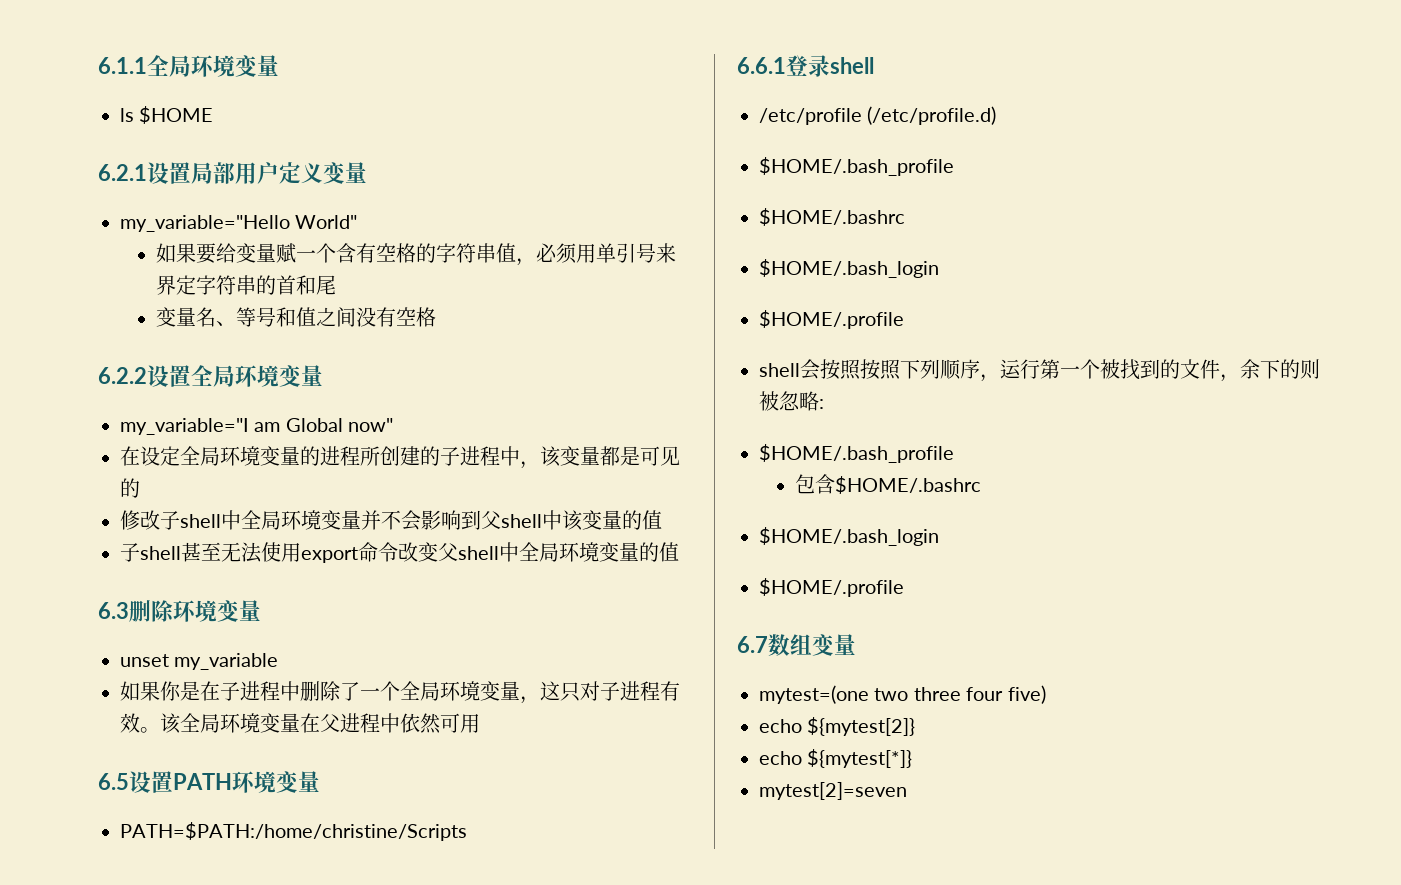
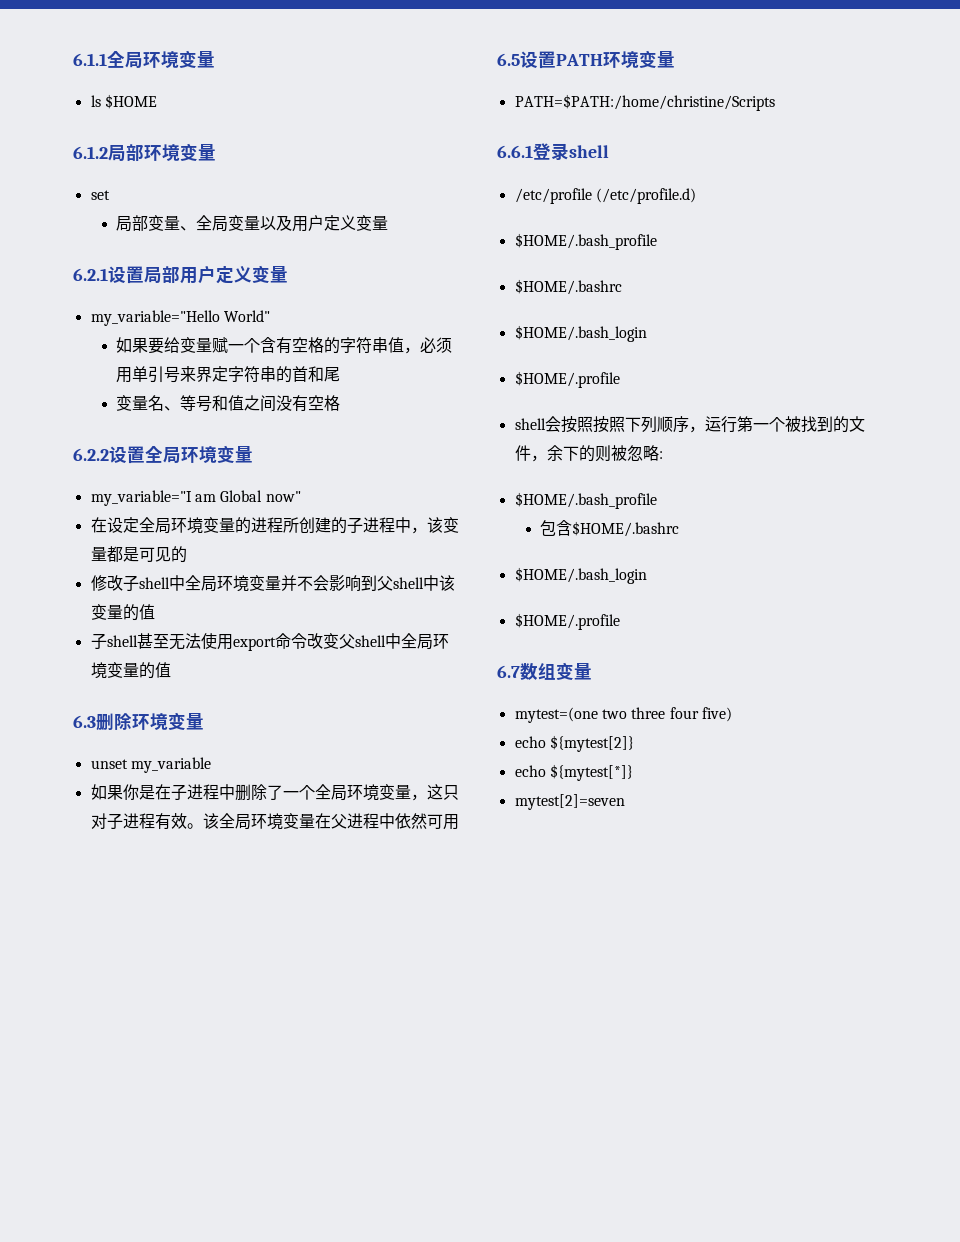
+ 6.1.2局部环境变量
+ set
+ 局部变量、全局变量以及用户定义变量

